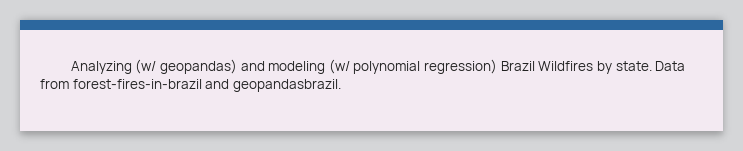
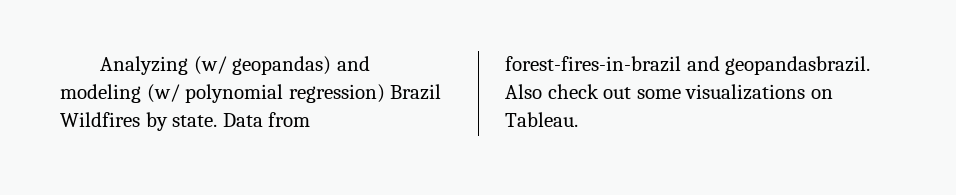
+ Also check out some visualizations on Tableau.

